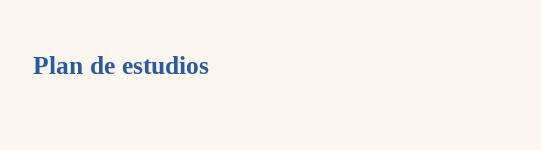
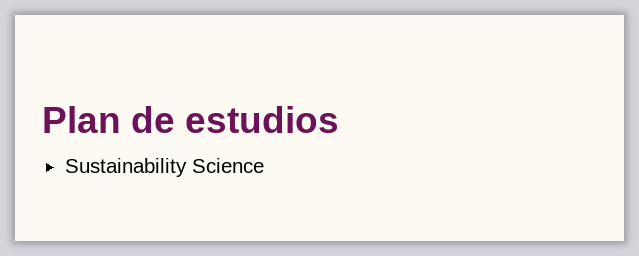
+ Sustainability Science

